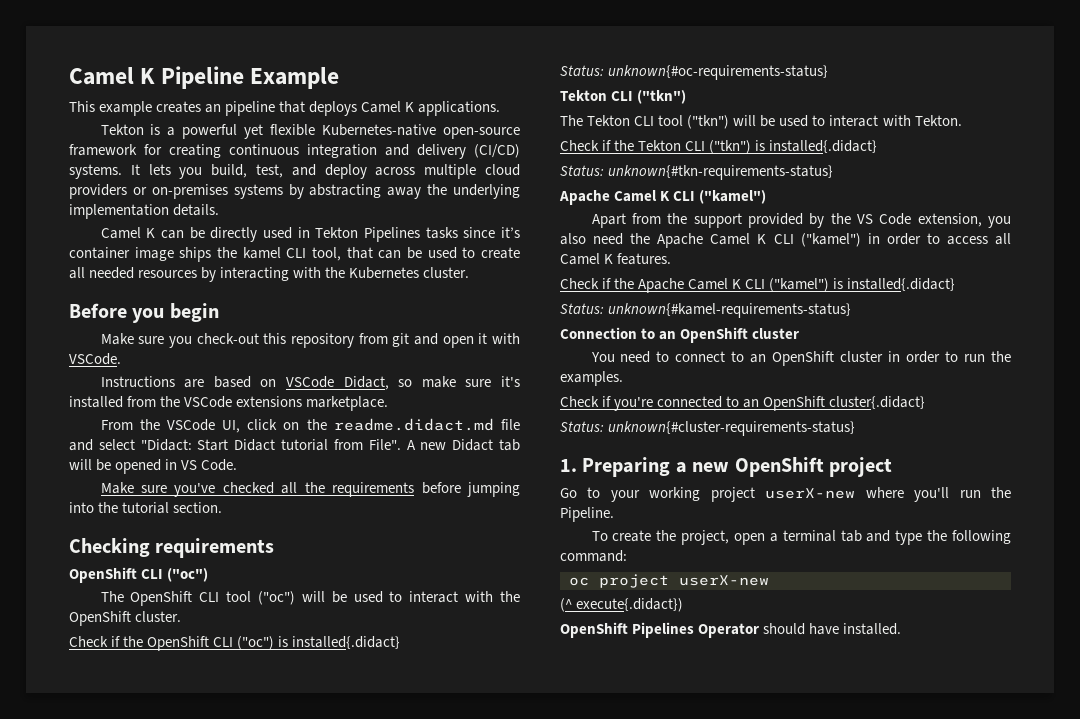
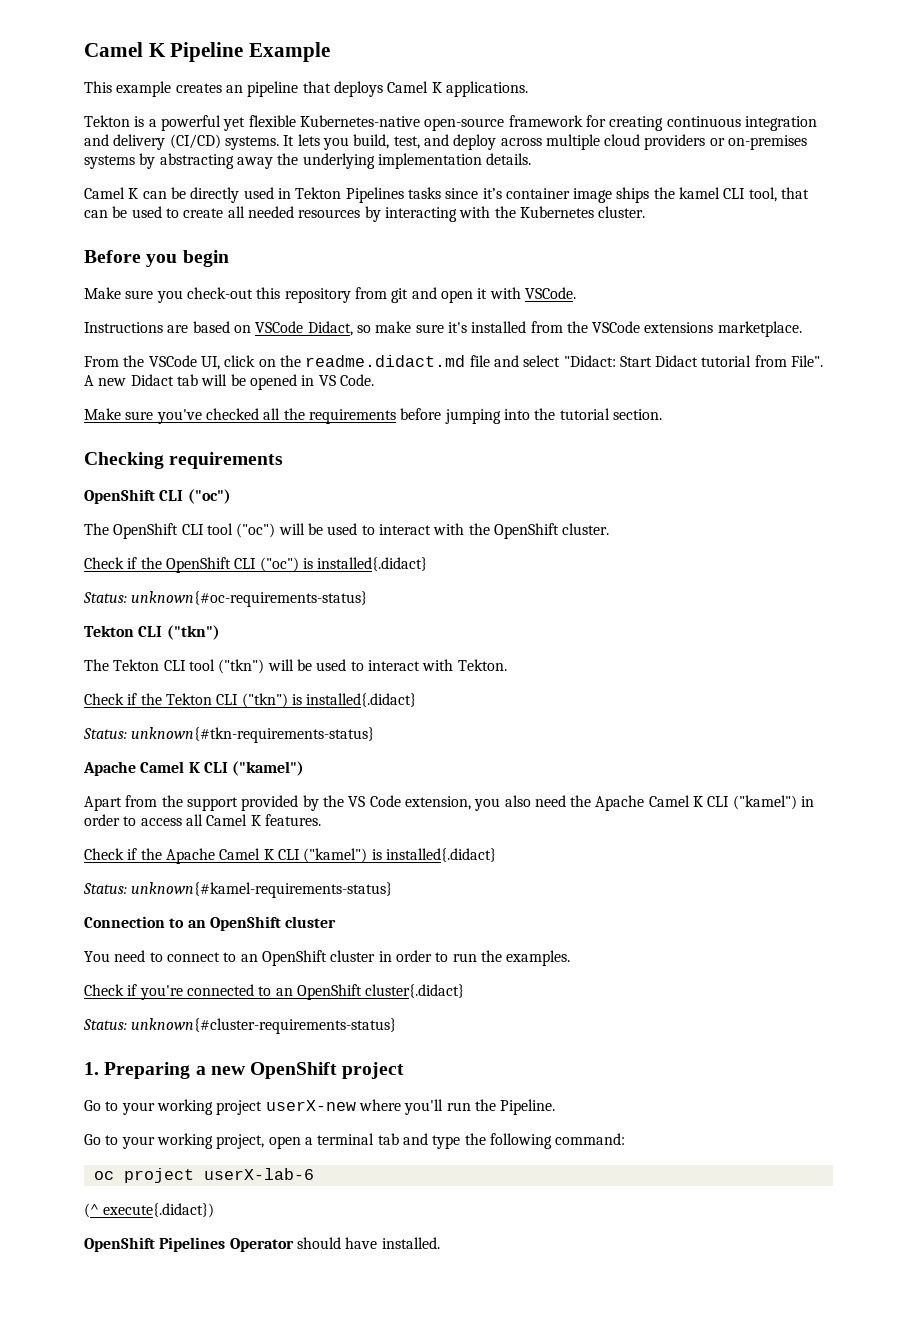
- To create the project, open a terminal tab and type the following command:
+ Go to your working project, open a terminal tab and type the following command:
- oc project userX-new
+ oc project userX-lab-6

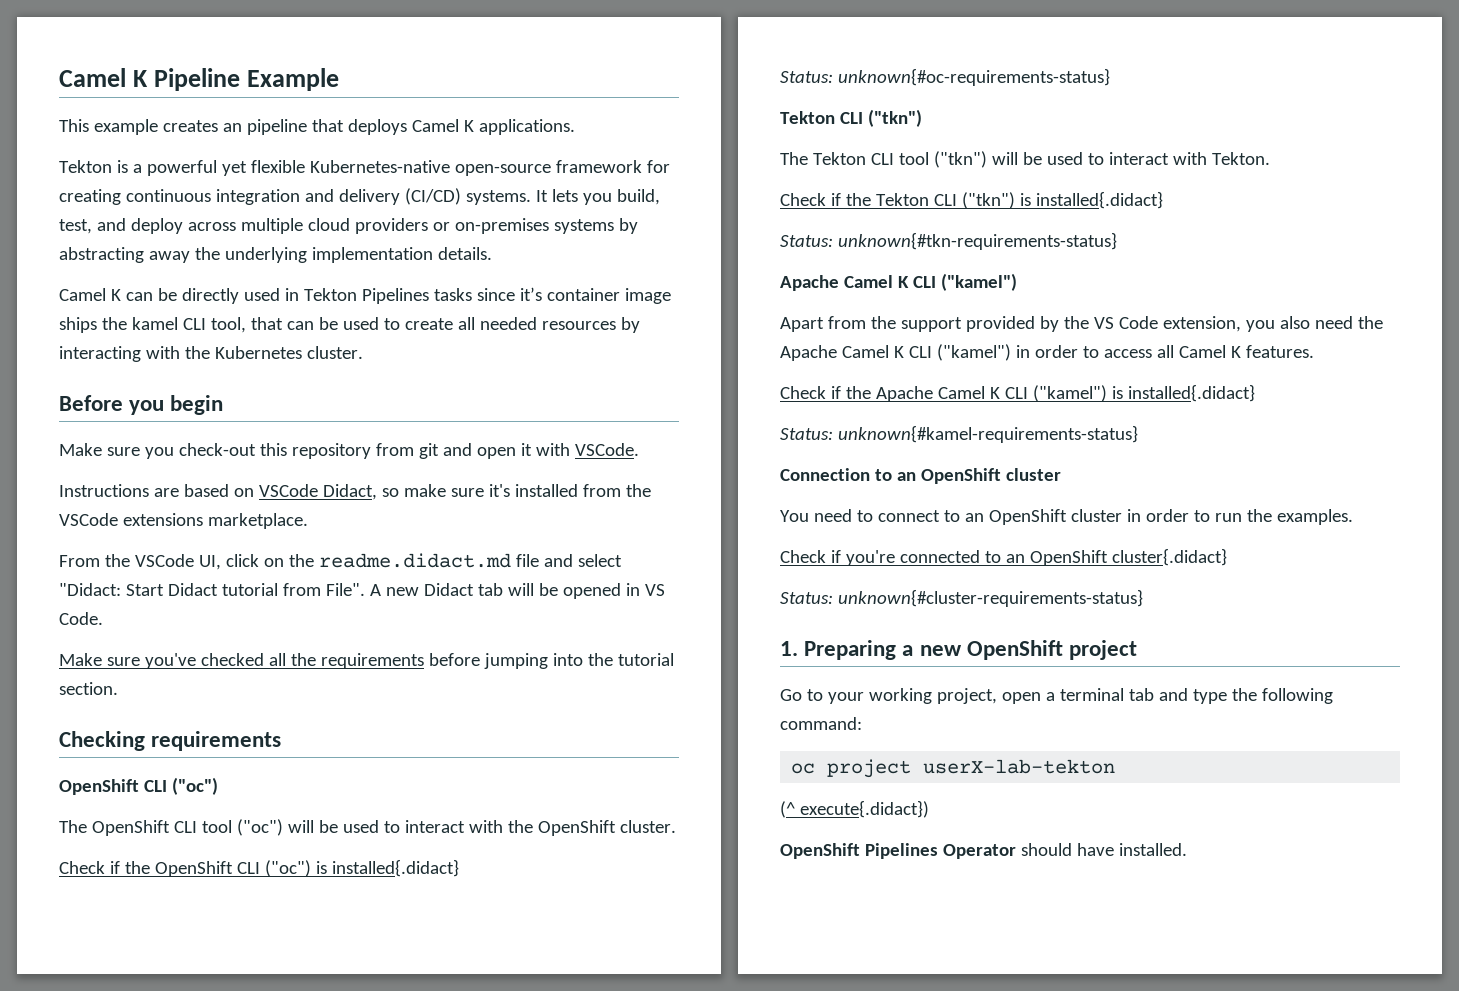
- Go to your working project userX-new where you'll run the Pipeline.
- oc project userX-lab-6
+ oc project userX-lab-tekton

